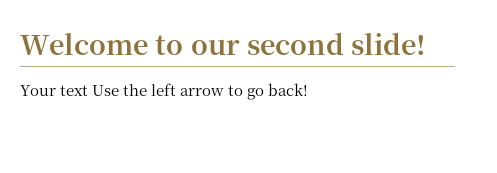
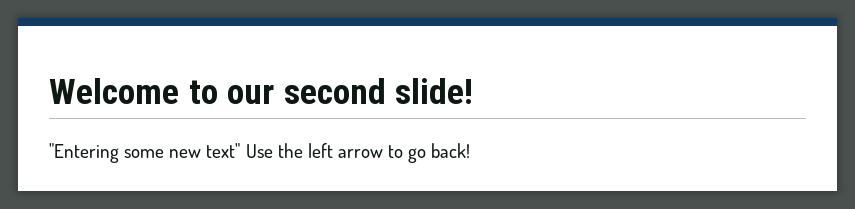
- Your text Use the left arrow to go back!
+ "Entering some new text" Use the left arrow to go back!

